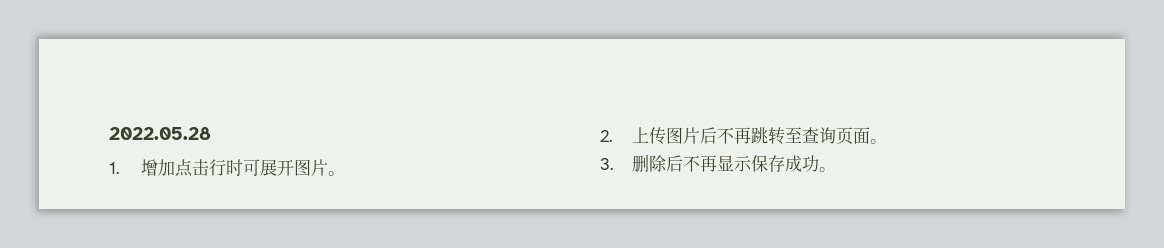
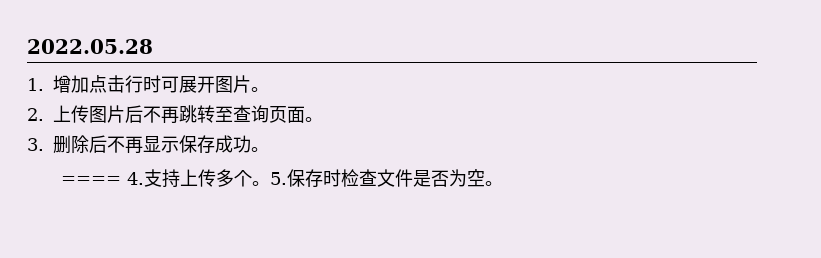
+ ==== 4.支持上传多个。5.保存时检查文件是否为空。

